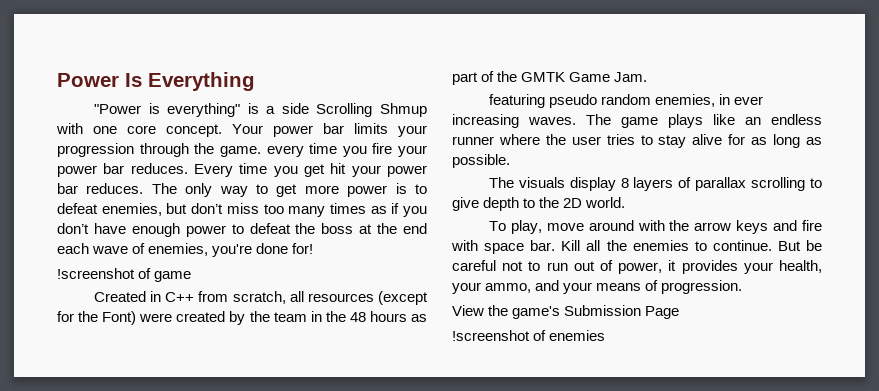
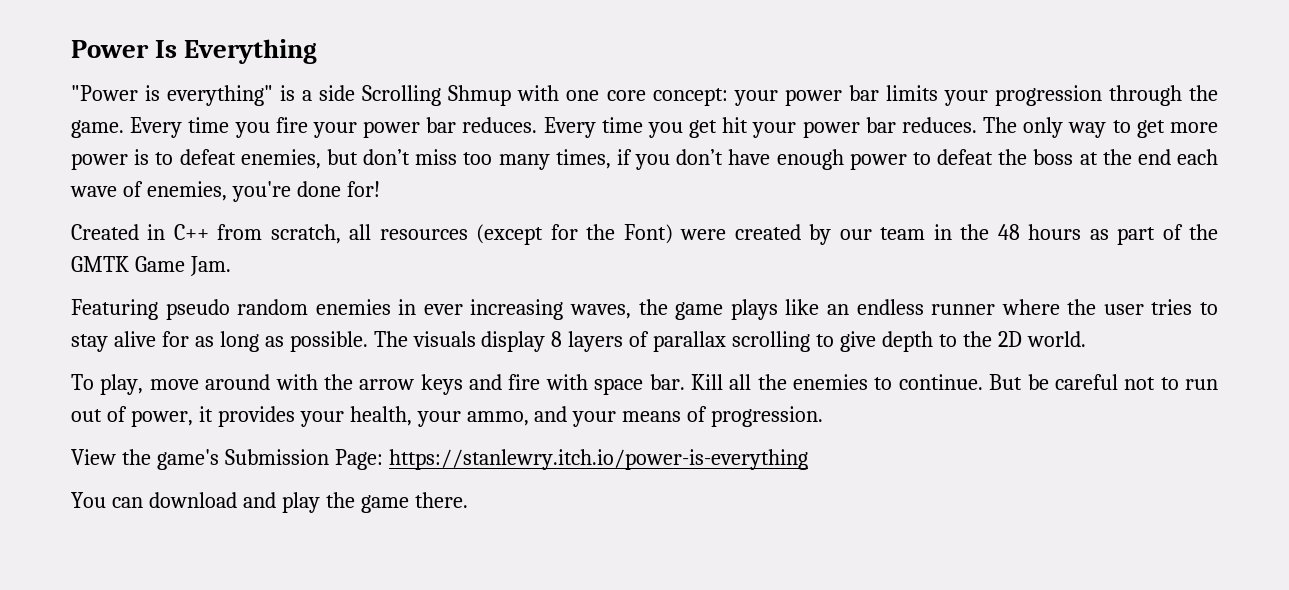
- "Power is everything" is a side Scrolling Shmup with one core concept. Your power bar limits your progression through the game. every time you fire your power bar reduces.
+ "Power is everything" is a side Scrolling Shmup with one core concept: your power bar limits your progression through the game. Every time you fire your power bar reduces.
- The only way to get more power is to defeat enemies, but don’t miss too many times as if you don’t have enough power to defeat the boss at the end each wave of enemies, you're done for!
+ The only way to get more power is to defeat enemies, but don’t miss too many times, if you don’t have enough power to defeat the boss at the end each wave of enemies, you're done for!
- !screenshot of game
- Created in C++ from scratch, all resources (except for the Font) were created by the team in the 48 hours as part of the GMTK Game Jam.
+ Created in C++ from scratch, all resources (except for the Font) were created by our team in the 48 hours as part of the GMTK Game Jam.
- featuring pseudo random enemies, in ever increasing waves. The game plays like an endless runner where the user tries to stay alive for as long as possible.
- The visuals display 8 layers of parallax scrolling to give depth to the 2D world.
+ Featuring pseudo random enemies in ever increasing waves, the game plays like an endless runner where the user tries to stay alive for as long as possible. The visuals display 8 layers of parallax scrolling to give depth to the 2D world.
- View the game's Submission Page
- !screenshot of enemies
+ View the game's Submission Page: https://stanlewry.itch.io/power-is-everything
+ You can download and play the game there.

